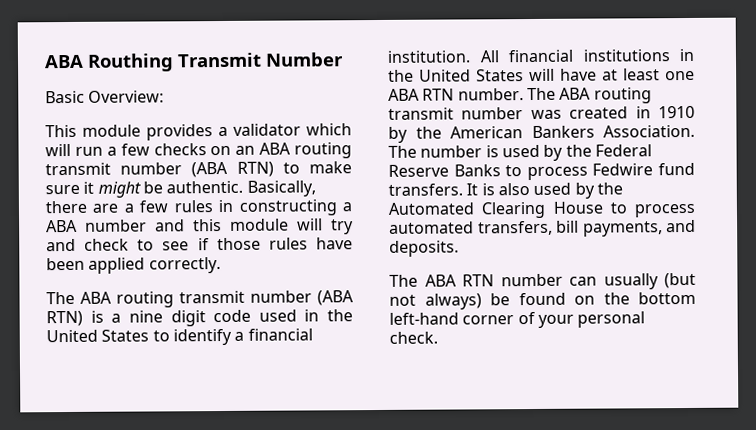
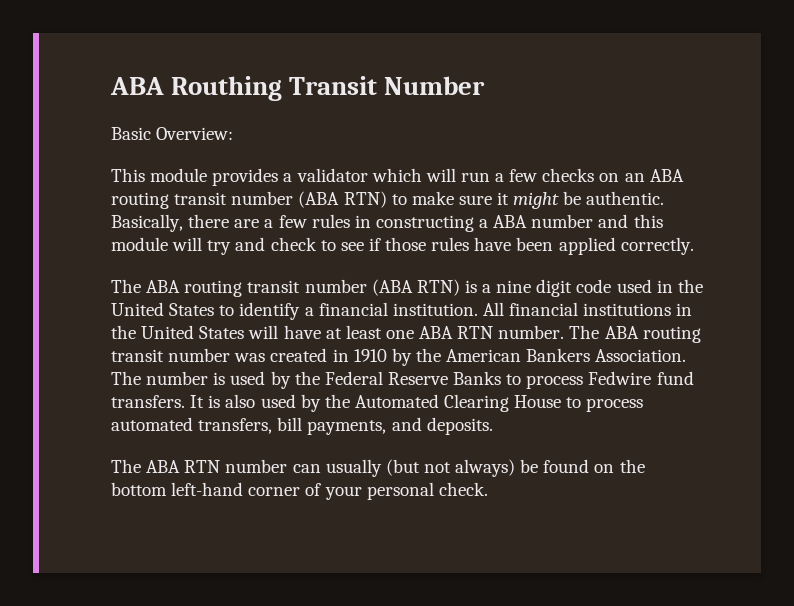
- ABA Routhing Transmit Number
+ ABA Routhing Transit Number
- This module provides a validator which will run a few checks on an ABA routing transmit number (ABA RTN) to make sure it might be authentic.
+ This module provides a validator which will run a few checks on an ABA routing transit number (ABA RTN) to make sure it might be authentic.
- The ABA routing transmit number (ABA RTN) is a nine digit code used in the United States to identify a financial institution.
+ The ABA routing transit number (ABA RTN) is a nine digit code used in the United States to identify a financial institution.
- The ABA routing transmit number was created in 1910 by the American Bankers Association.
+ The ABA routing transit number was created in 1910 by the American Bankers Association.

